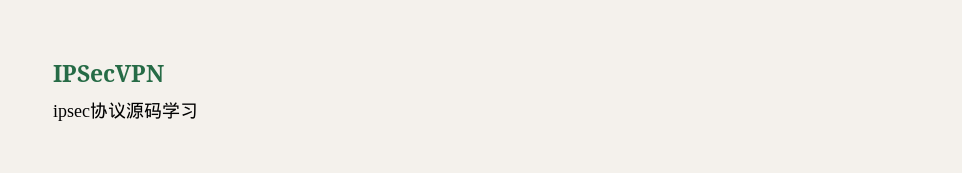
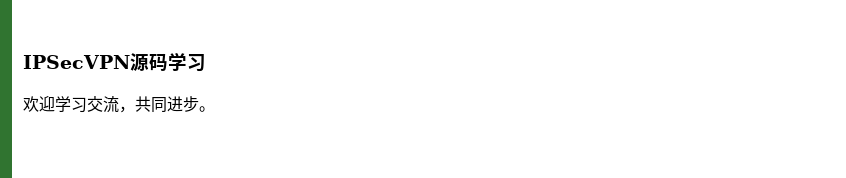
- IPSecVPN
- ipsec协议源码学习
+ IPSecVPN源码学习
+ 欢迎学习交流，共同进步。

